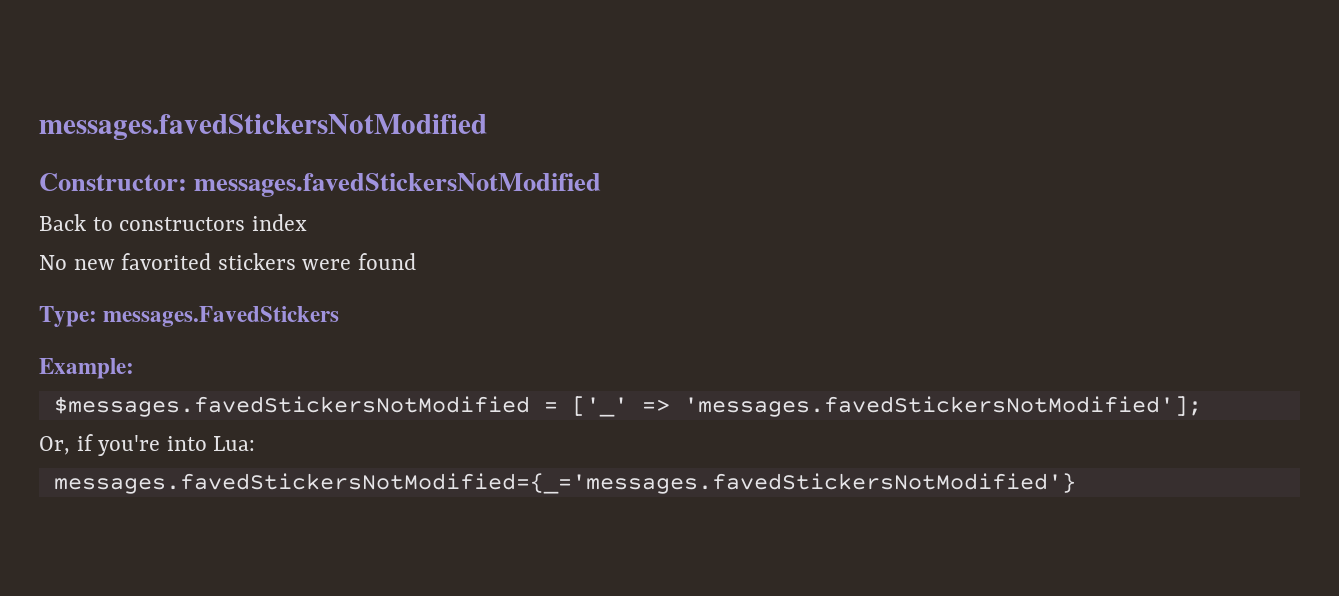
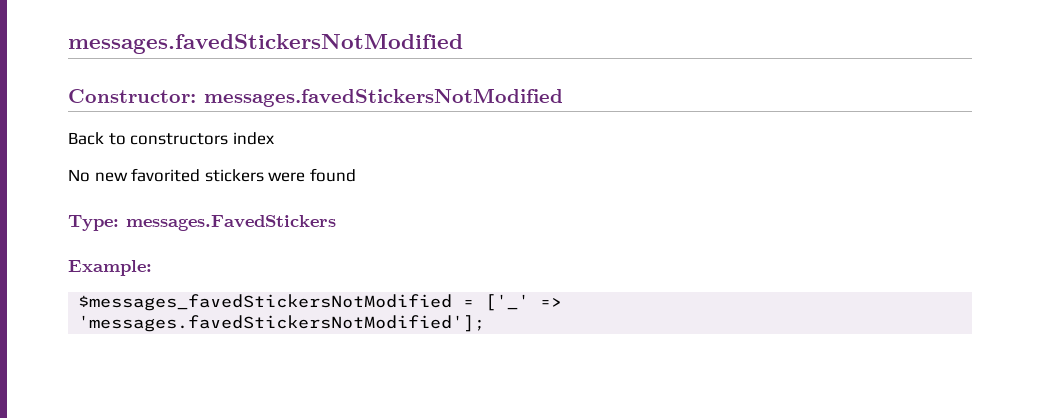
- $messages.favedStickersNotModified = ['_' => 'messages.favedStickersNotModified'];
+ $messages_favedStickersNotModified = ['_' => 'messages.favedStickersNotModified'];
- Or, if you're into Lua:
- messages.favedStickersNotModified={_='messages.favedStickersNotModified'}

